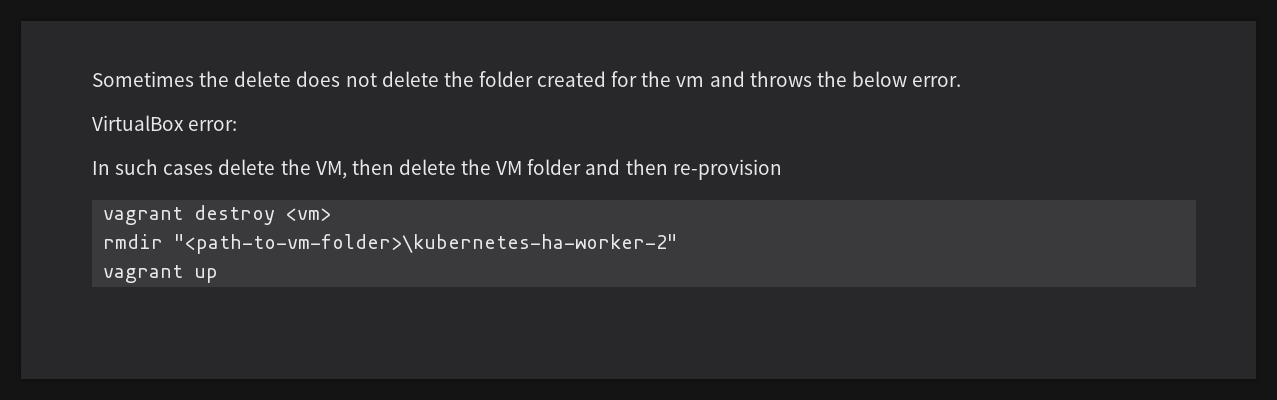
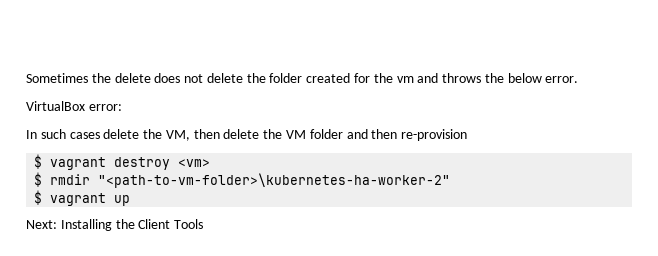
- vagrant destroy <vm>
+ $ vagrant destroy <vm>
- rmdir "<path-to-vm-folder>\kubernetes-ha-worker-2"
+ $ rmdir "<path-to-vm-folder>\kubernetes-ha-worker-2"
- vagrant up
+ $ vagrant up
+ Next: Installing the Client Tools

